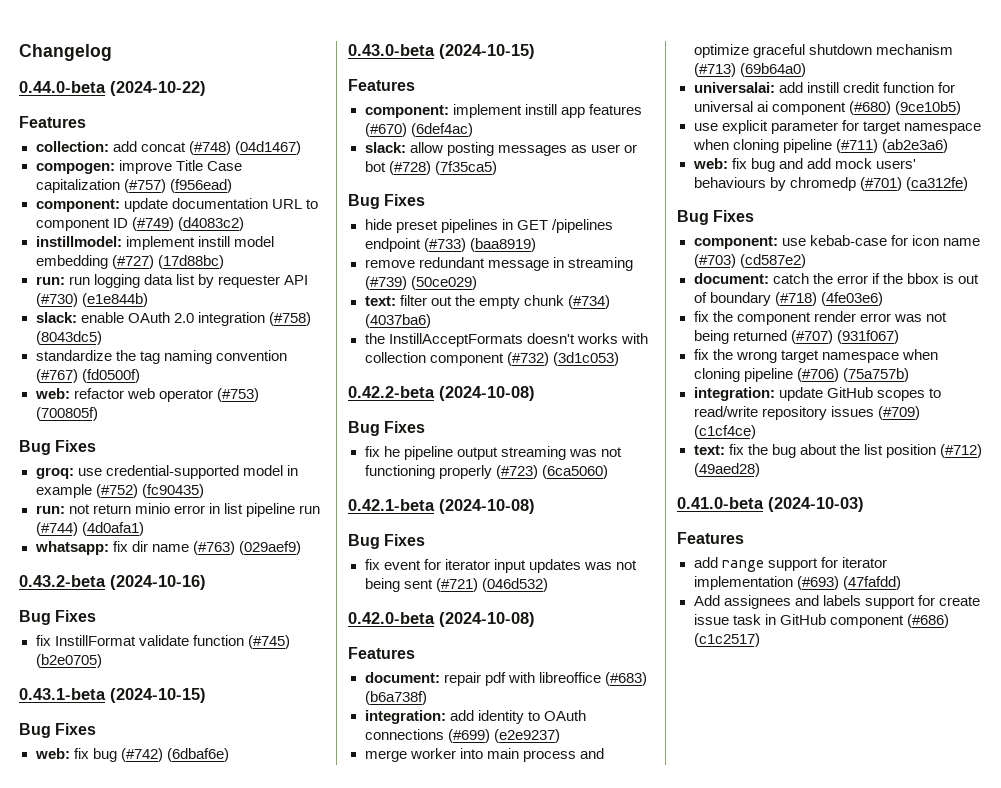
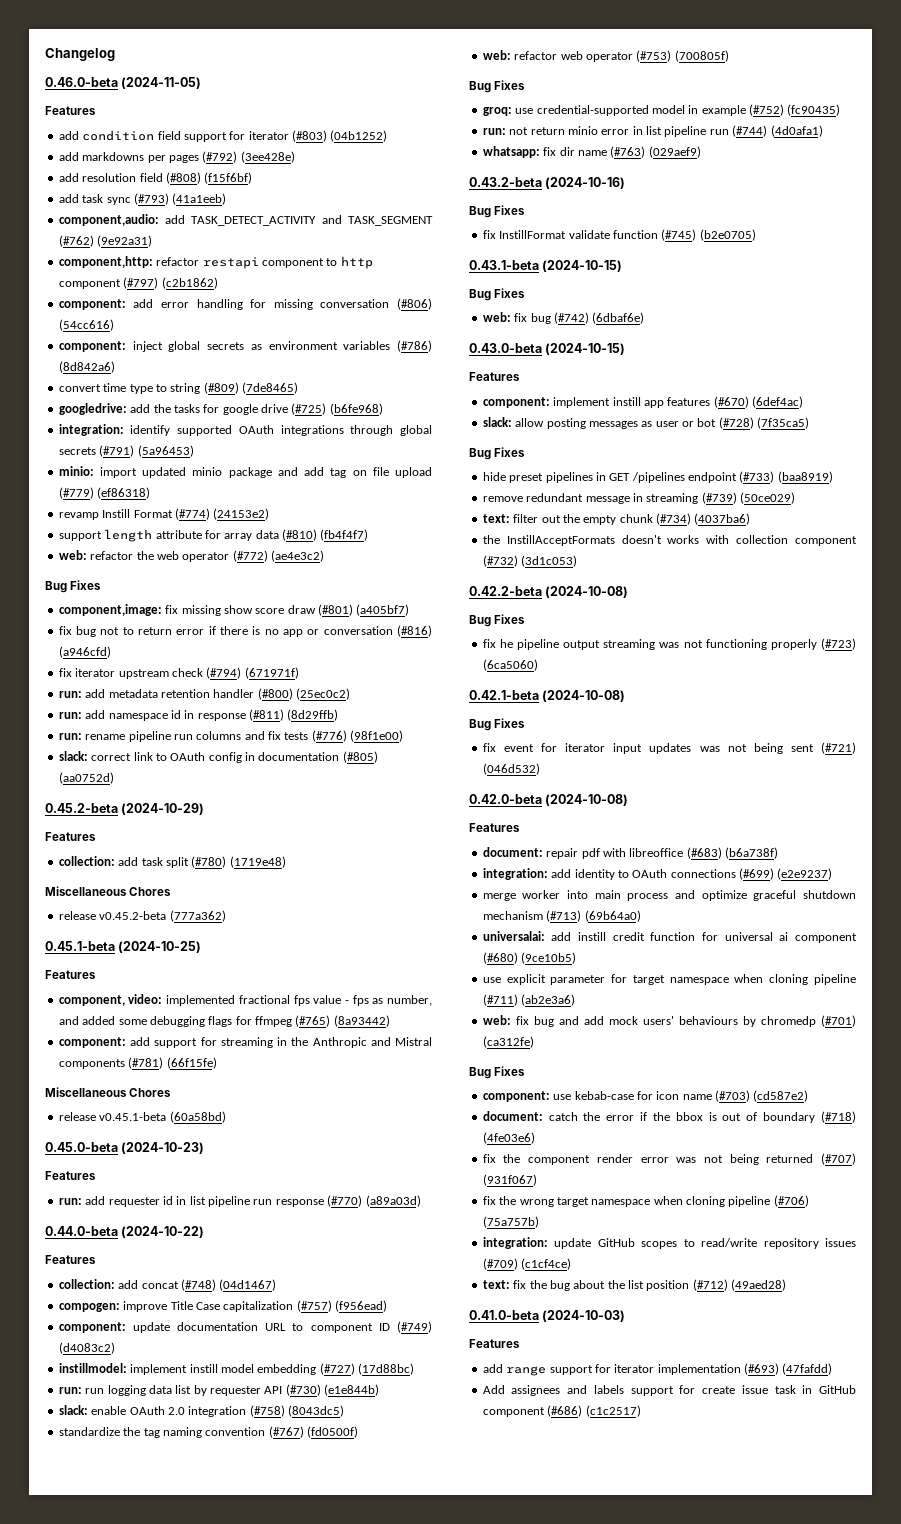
+ 0.46.0-beta (2024-11-05)
+ Features
+ add condition field support for iterator (#803) (04b1252)
+ add markdowns per pages (#792) (3ee428e)
+ add resolution field (#808) (f15f6bf)
+ add task sync (#793) (41a1eeb)
+ component,audio: add TASK_DETECT_ACTIVITY and TASK_SEGMENT (#762) (9e92a31)
+ component,http: refactor restapi component to http component (#797) (c2b1862)
+ component: add error handling for missing conversation (#806) (54cc616)
+ component: inject global secrets as environment variables (#786) (8d842a6)
+ convert time type to string (#809) (7de8465)
+ googledrive: add the tasks for google drive (#725) (b6fe968)
+ integration: identify supported OAuth integrations through global secrets (#791) (5a96453)
+ minio: import updated minio package and add tag on file upload (#779) (ef86318)
+ revamp Instill Format (#774) (24153e2)
+ support length attribute for array data (#810) (fb4f4f7)
+ web: refactor the web operator (#772) (ae4e3c2)
+ Bug Fixes
+ component,image: fix missing show score draw (#801) (a405bf7)
+ fix bug not to return error if there is no app or conversation (#816) (a946cfd)
+ fix iterator upstream check (#794) (671971f)
+ run: add metadata retention handler (#800) (25ec0c2)
+ run: add namespace id in response (#811) (8d29ffb)
+ run: rename pipeline run columns and fix tests (#776) (98f1e00)
+ slack: correct link to OAuth config in documentation (#805) (aa0752d)
+ 0.45.2-beta (2024-10-29)
+ Features
+ collection: add task split (#780) (1719e48)
+ Miscellaneous Chores
+ release v0.45.2-beta (777a362)
+ 0.45.1-beta (2024-10-25)
+ Features
+ component, video: implemented fractional fps value - fps as number, and added some debugging flags for ffmpeg (#765) (8a93442)
+ component: add support for streaming in the Anthropic and Mistral components (#781) (66f15fe)
+ Miscellaneous Chores
+ release v0.45.1-beta (60a58bd)
+ 0.45.0-beta (2024-10-23)
+ Features
+ run: add requester id in list pipeline run response (#770) (a89a03d)

